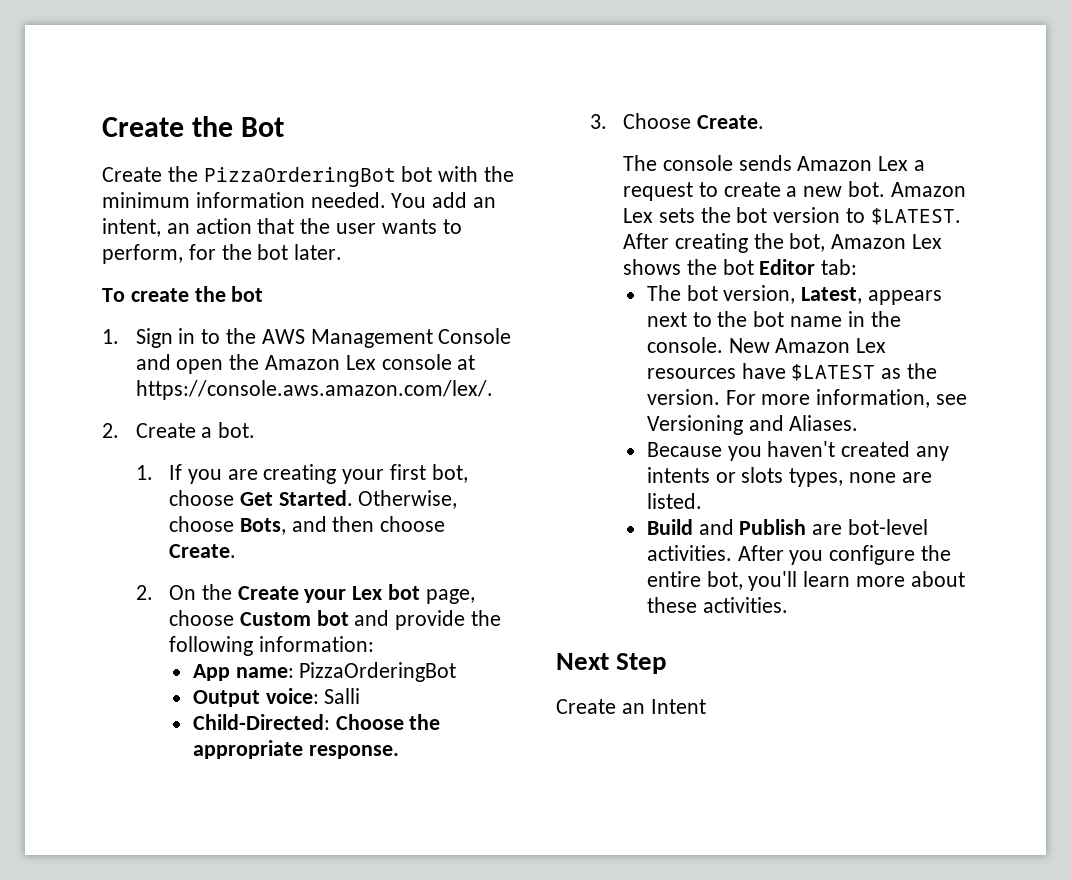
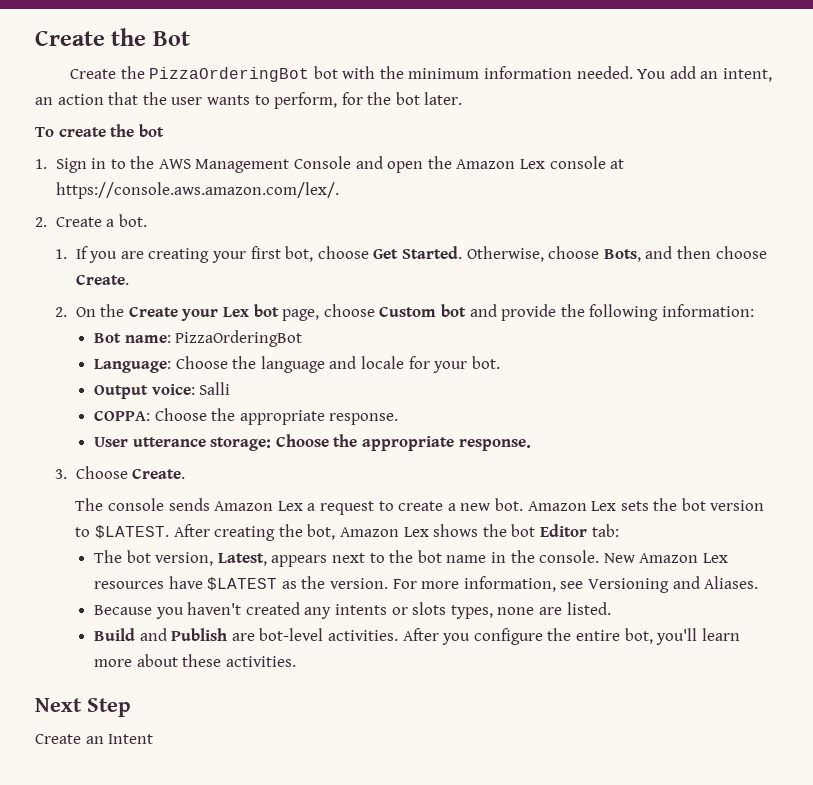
- App name: PizzaOrderingBot
+ Bot name: PizzaOrderingBot
+ Language: Choose the language and locale for your bot.
  Output voice: Salli
- Child-Directed: Choose the appropriate response.
+ COPPA: Choose the appropriate response.
+ User utterance storage: Choose the appropriate response.

